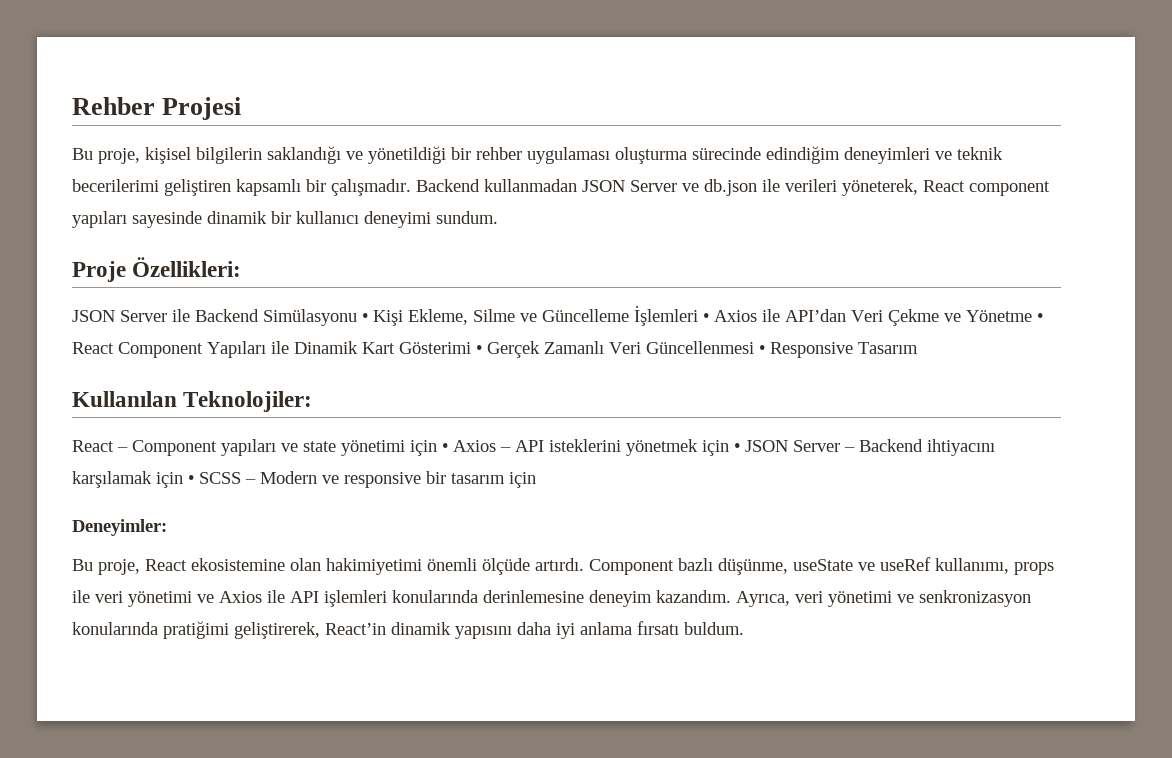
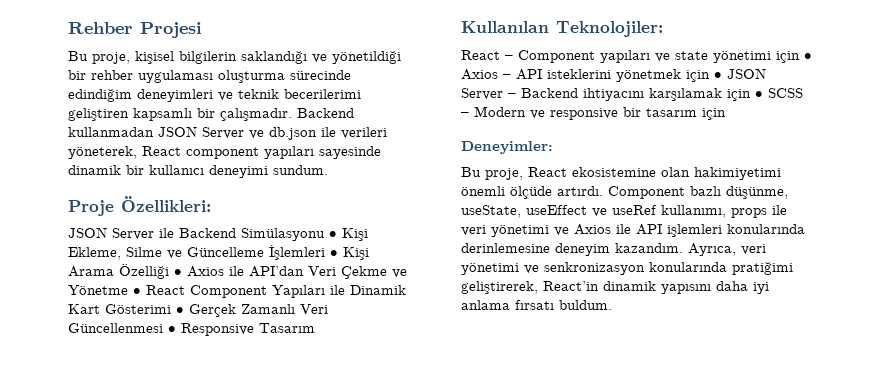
- JSON Server ile Backend Simülasyonu • Kişi Ekleme, Silme ve Güncelleme İşlemleri • Axios ile API’dan Veri Çekme ve Yönetme • React Component Yapıları ile Dinamik Kart Gösterimi • Gerçek Zamanlı Veri Güncellenmesi • Responsive Tasarım
+ JSON Server ile Backend Simülasyonu • Kişi Ekleme, Silme ve Güncelleme İşlemleri • Kişi Arama Özelliği • Axios ile API’dan Veri Çekme ve Yönetme • React Component Yapıları ile Dinamik Kart Gösterimi • Gerçek Zamanlı Veri Güncellenmesi • Responsive Tasarım
- Component bazlı düşünme, useState ve useRef kullanımı, props ile veri yönetimi ve Axios ile API işlemleri konularında derinlemesine deneyim kazandım.
+ Component bazlı düşünme, useState, useEffect ve useRef kullanımı, props ile veri yönetimi ve Axios ile API işlemleri konularında derinlemesine deneyim kazandım.

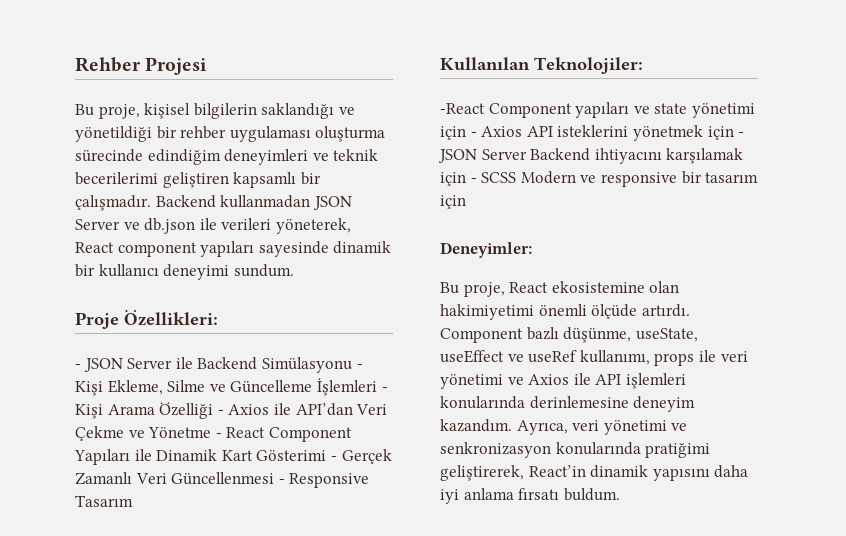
- JSON Server ile Backend Simülasyonu • Kişi Ekleme, Silme ve Güncelleme İşlemleri • Kişi Arama Özelliği • Axios ile API’dan Veri Çekme ve Yönetme • React Component Yapıları ile Dinamik Kart Gösterimi • Gerçek Zamanlı Veri Güncellenmesi • Responsive Tasarım
+ - JSON Server ile Backend Simülasyonu - Kişi Ekleme, Silme ve Güncelleme İşlemleri - Kişi Arama Özelliği - Axios ile API’dan Veri Çekme ve Yönetme - React Component Yapıları ile Dinamik Kart Gösterimi - Gerçek Zamanlı Veri Güncellenmesi - Responsive Tasarım
- React – Component yapıları ve state yönetimi için • Axios – API isteklerini yönetmek için • JSON Server – Backend ihtiyacını karşılamak için • SCSS – Modern ve responsive bir tasarım için
+ -React Component yapıları ve state yönetimi için - Axios API isteklerini yönetmek için - JSON Server Backend ihtiyacını karşılamak için - SCSS Modern ve responsive bir tasarım için

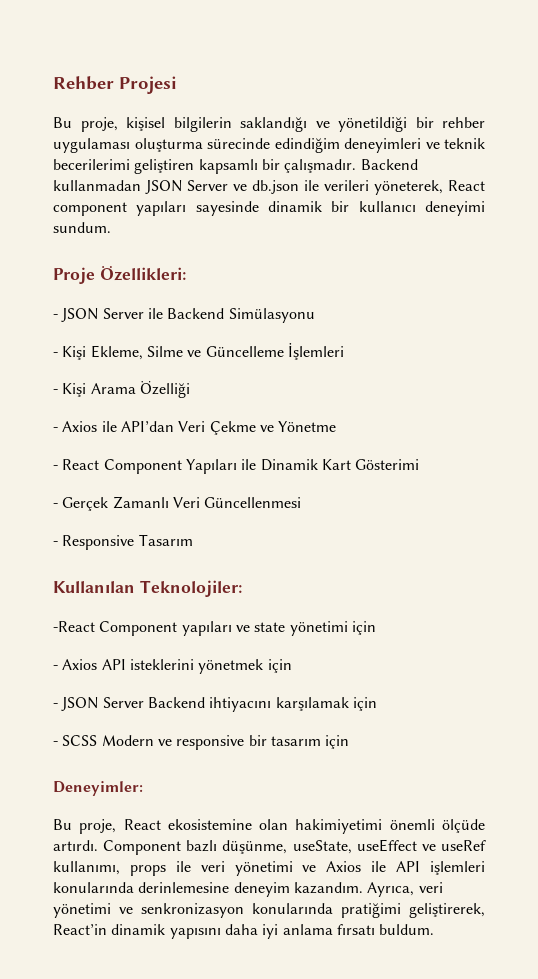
- - JSON Server ile Backend Simülasyonu - Kişi Ekleme, Silme ve Güncelleme İşlemleri - Kişi Arama Özelliği - Axios ile API’dan Veri Çekme ve Yönetme - React Component Yapıları ile Dinamik Kart Gösterimi - Gerçek Zamanlı Veri Güncellenmesi - Responsive Tasarım
+ - JSON Server ile Backend Simülasyonu
+ - Kişi Ekleme, Silme ve Güncelleme İşlemleri
+ - Kişi Arama Özelliği
+ - Axios ile API’dan Veri Çekme ve Yönetme
+ - React Component Yapıları ile Dinamik Kart Gösterimi
+ - Gerçek Zamanlı Veri Güncellenmesi
+ - Responsive Tasarım
- -React Component yapıları ve state yönetimi için - Axios API isteklerini yönetmek için - JSON Server Backend ihtiyacını karşılamak için - SCSS Modern ve responsive bir tasarım için
+ -React Component yapıları ve state yönetimi için
+ - Axios API isteklerini yönetmek için
+ - JSON Server Backend ihtiyacını karşılamak için
+ - SCSS Modern ve responsive bir tasarım için

